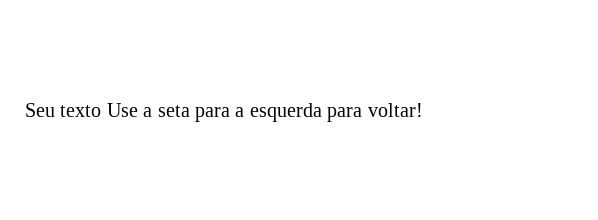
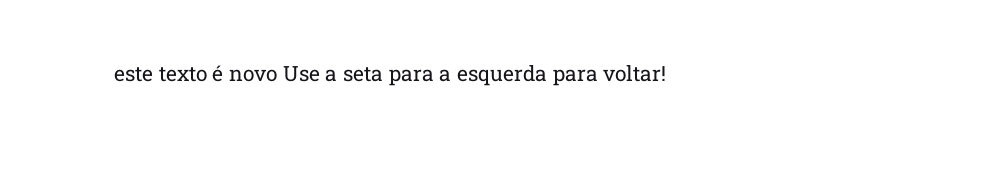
- Seu texto Use a seta para a esquerda para voltar!
+ este texto é novo Use a seta para a esquerda para voltar!

